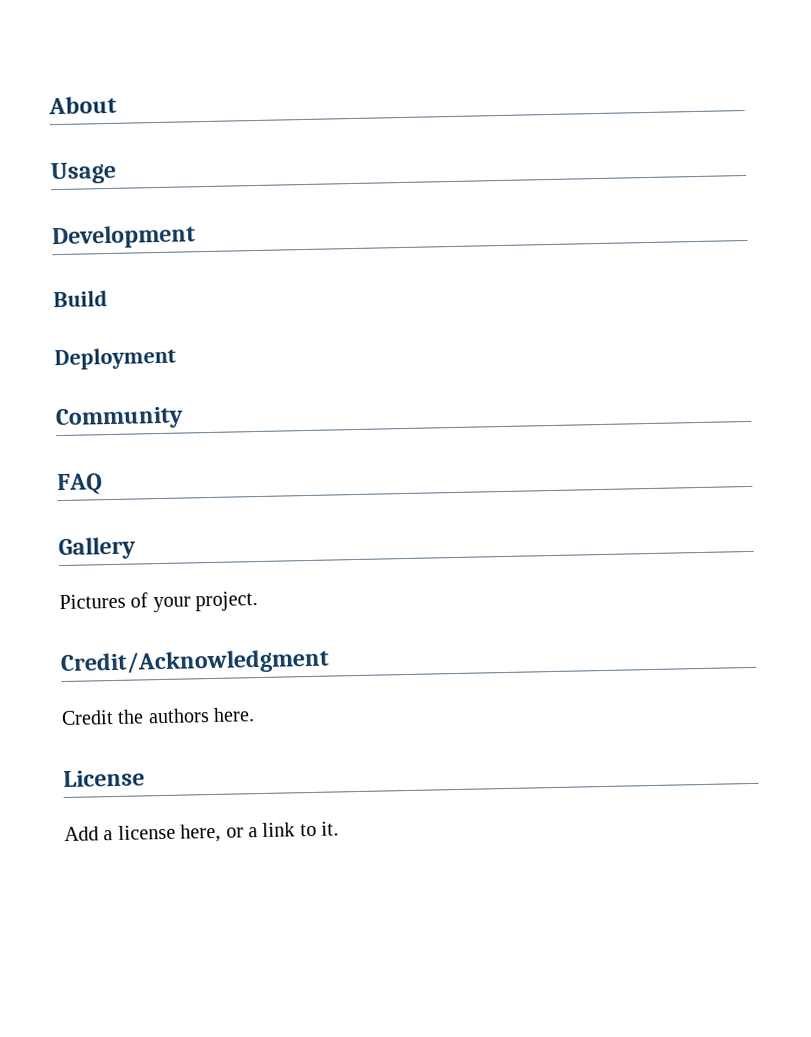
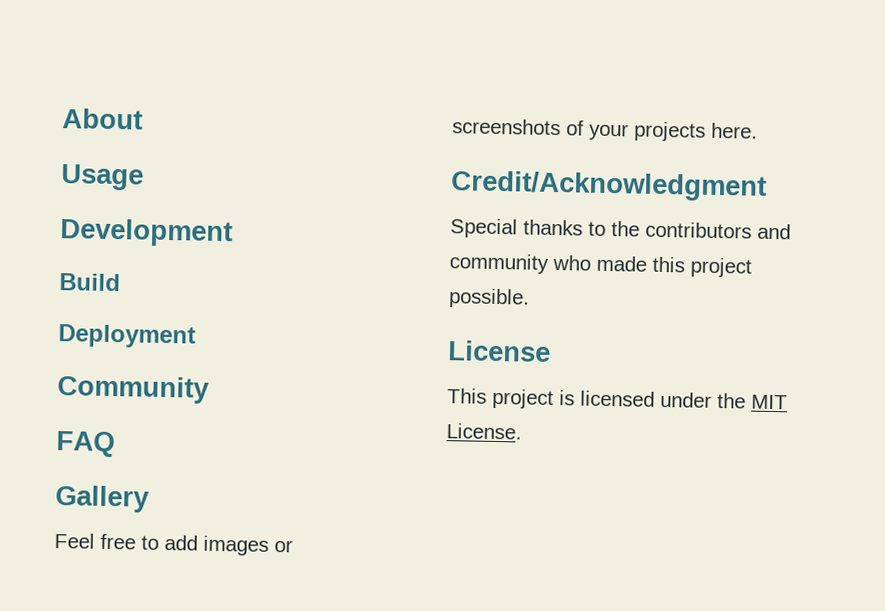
- Pictures of your project.
+ Feel free to add images or screenshots of your projects here.
  Credit/Acknowledgment
- Credit the authors here.
+ Special thanks to the contributors and community who made this project possible.
  License
- Add a license here, or a link to it.
+ This project is licensed under the MIT License.

